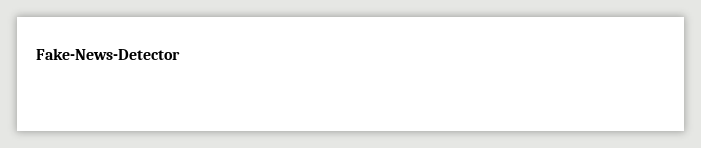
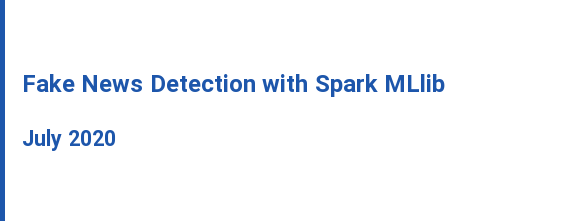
- Fake-News-Detector
+ Fake News Detection with Spark MLlib
+ July 2020

